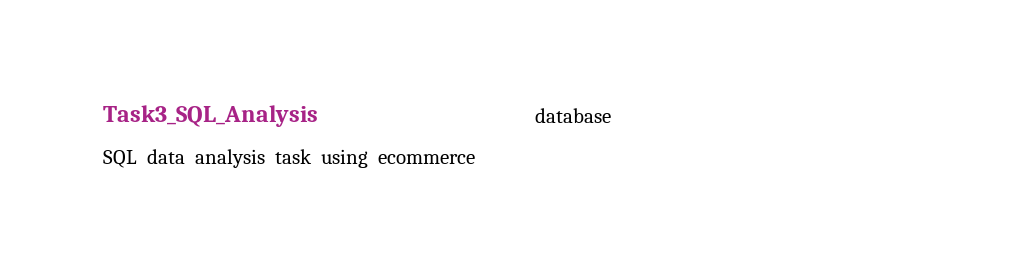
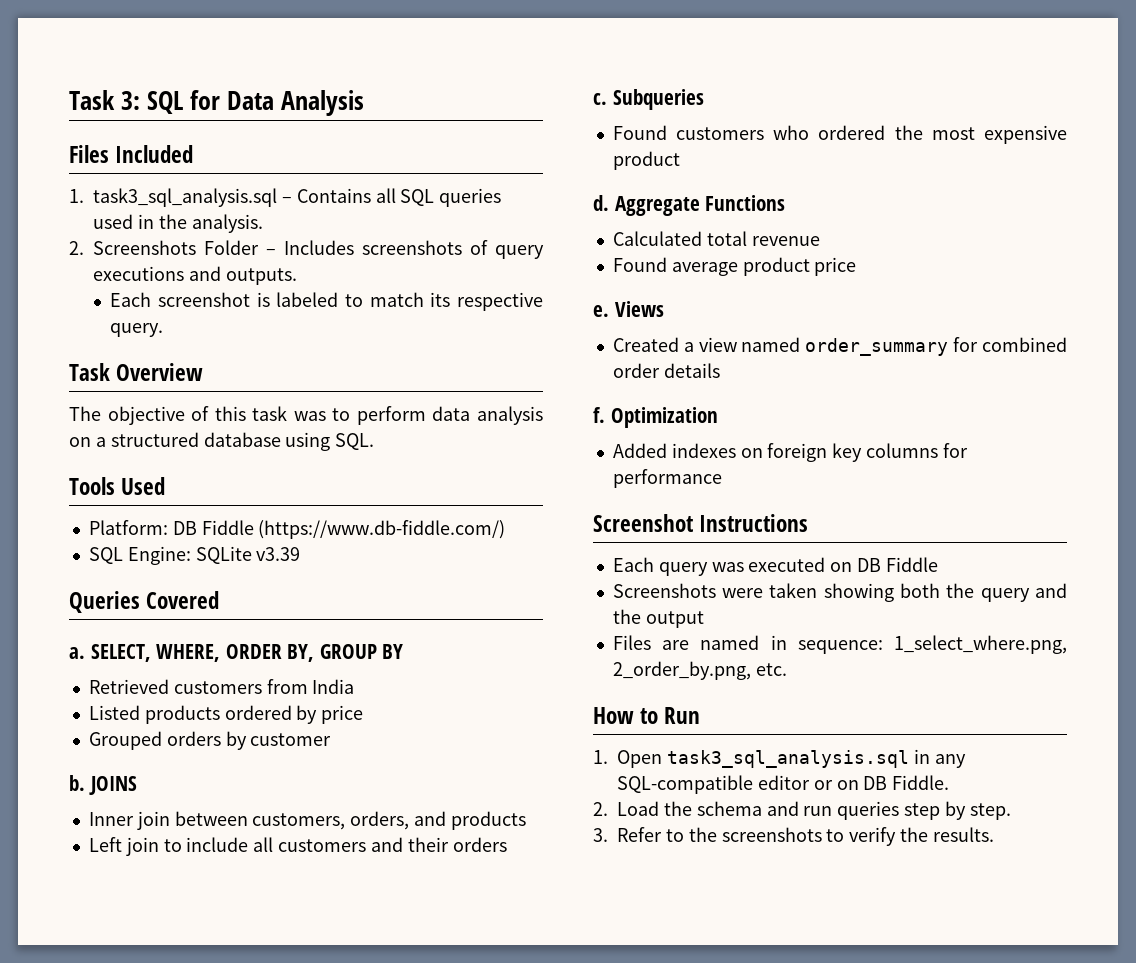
- Task3_SQL_Analysis
- SQL data analysis task using ecommerce database
+ Task 3: SQL for Data Analysis
+ Files Included
+ 1. task3_sql_analysis.sql – Contains all SQL queries used in the analysis.
+ 2. Screenshots Folder – Includes screenshots of query executions and outputs.
+ Each screenshot is labeled to match its respective query.
+ Task Overview
+ The objective of this task was to perform data analysis on a structured database using SQL.
+ Tools Used
+ Platform: DB Fiddle (https://www.db-fiddle.com/)
+ SQL Engine: SQLite v3.39
+ Queries Covered
+ a. SELECT, WHERE, ORDER BY, GROUP BY
+ Retrieved customers from India
+ Listed products ordered by price
+ Grouped orders by customer
+ b. JOINS
+ Inner join between customers, orders, and products
+ Left join to include all customers and their orders
+ c. Subqueries
+ Found customers who ordered the most expensive product
+ d. Aggregate Functions
+ Calculated total revenue
+ Found average product price
+ e. Views
+ Created a view named order_summary for combined order details
+ f. Optimization
+ Added indexes on foreign key columns for performance
+ Screenshot Instructions
+ Each query was executed on DB Fiddle
+ Screenshots were taken showing both the query and the output
+ Files are named in sequence: 1_select_where.png, 2_order_by.png, etc.
+ How to Run
+ 1. Open task3_sql_analysis.sql in any SQL-compatible editor or on DB Fiddle.
+ 2. Load the schema and run queries step by step.
+ 3. Refer to the screenshots to verify the results.

